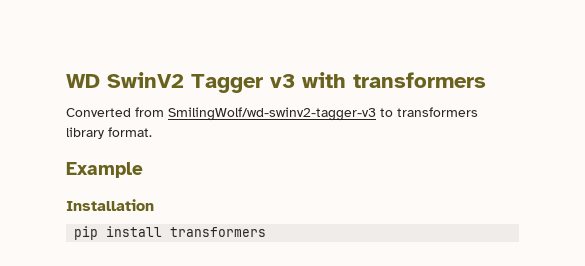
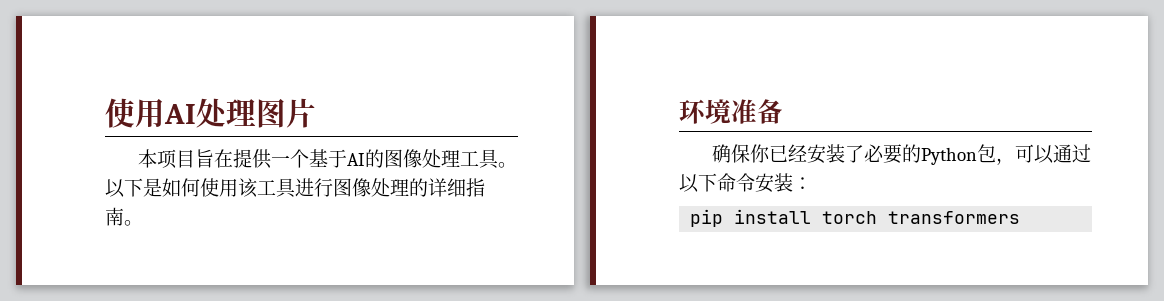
- WD SwinV2 Tagger v3 with transformers
- Converted from SmilingWolf/wd-swinv2-tagger-v3 to transformers library format.
- Example
- Installation
+ 使用AI处理图片
+ 本项目旨在提供一个基于AI的图像处理工具。以下是如何使用该工具进行图像处理的详细指南。
+ 环境准备
+ 确保你已经安装了必要的Python包，可以通过以下命令安装：
- pip install transformers
+ pip install torch transformers

